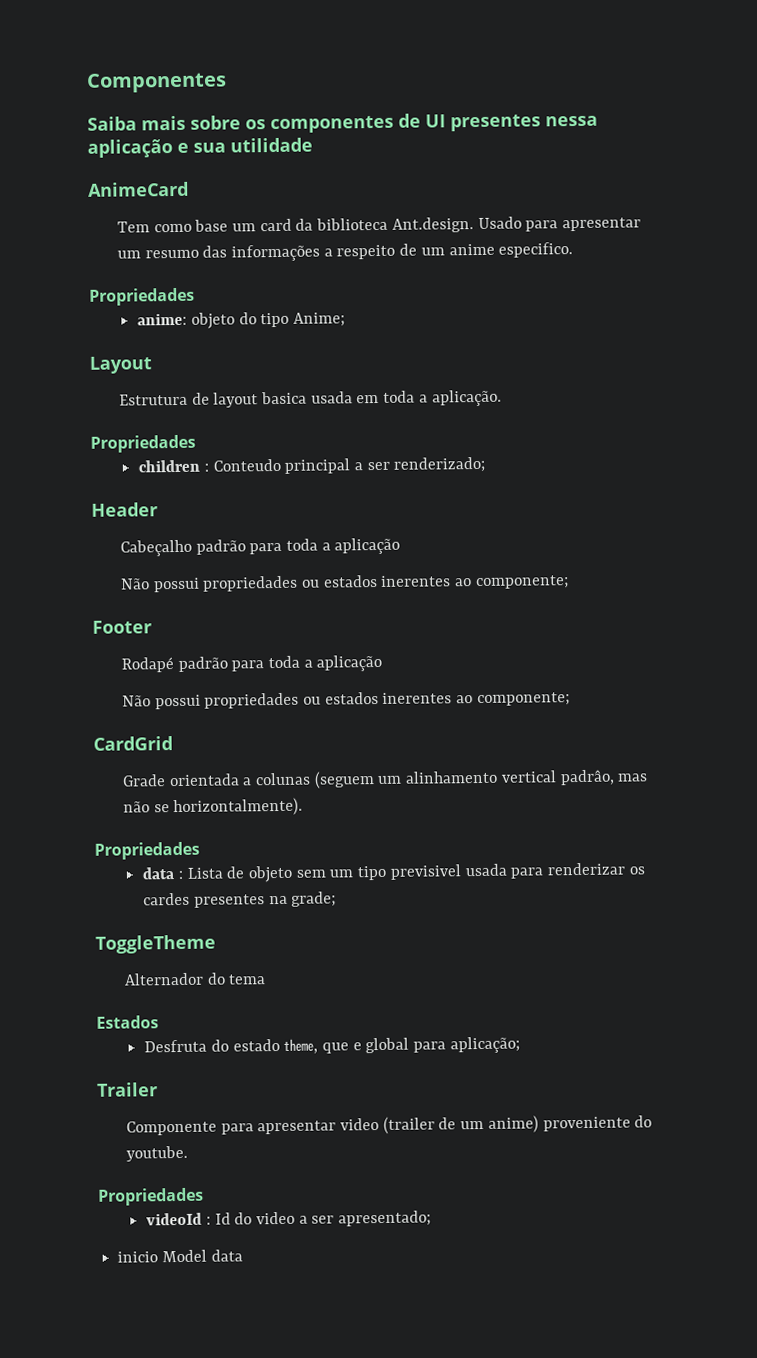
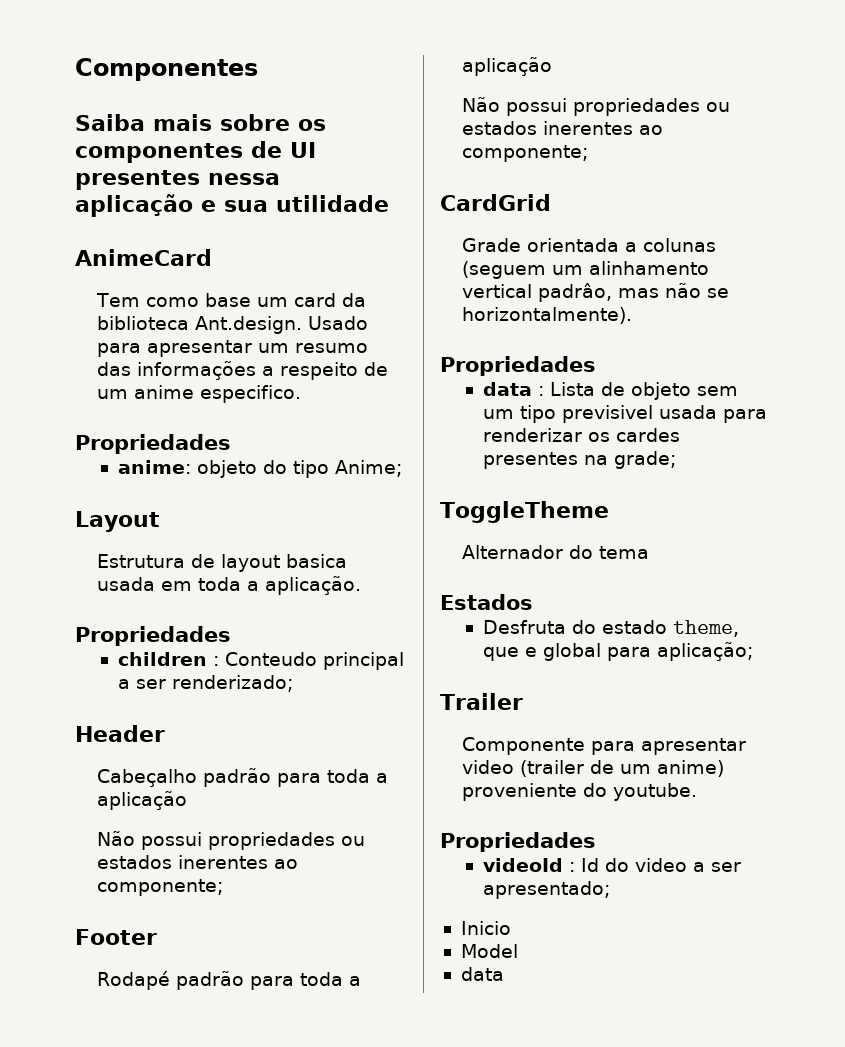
- inicio Model data
+ Inicio
+ Model
+ data

